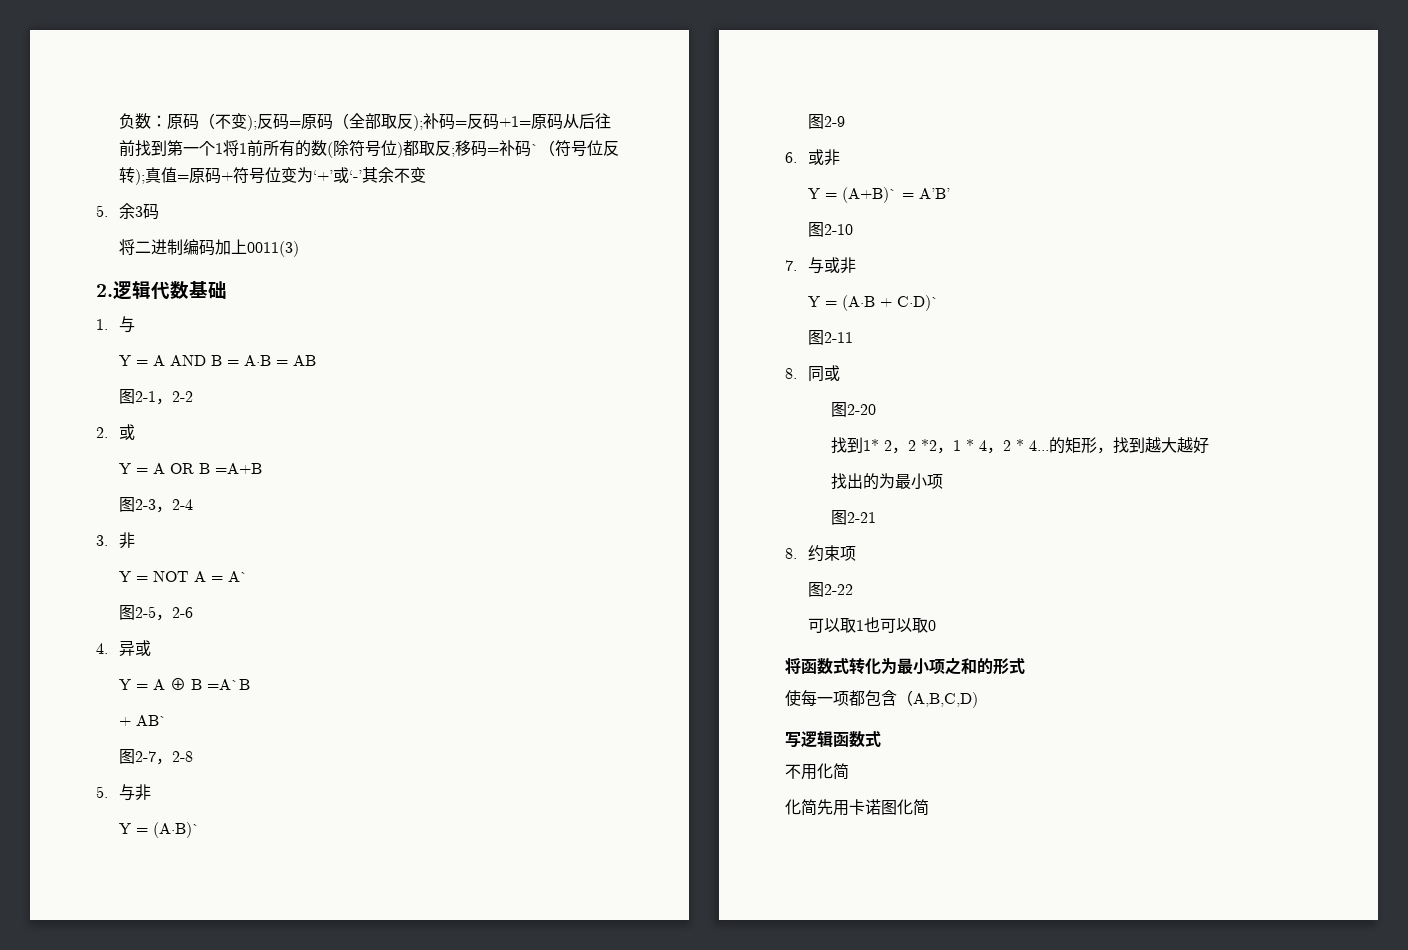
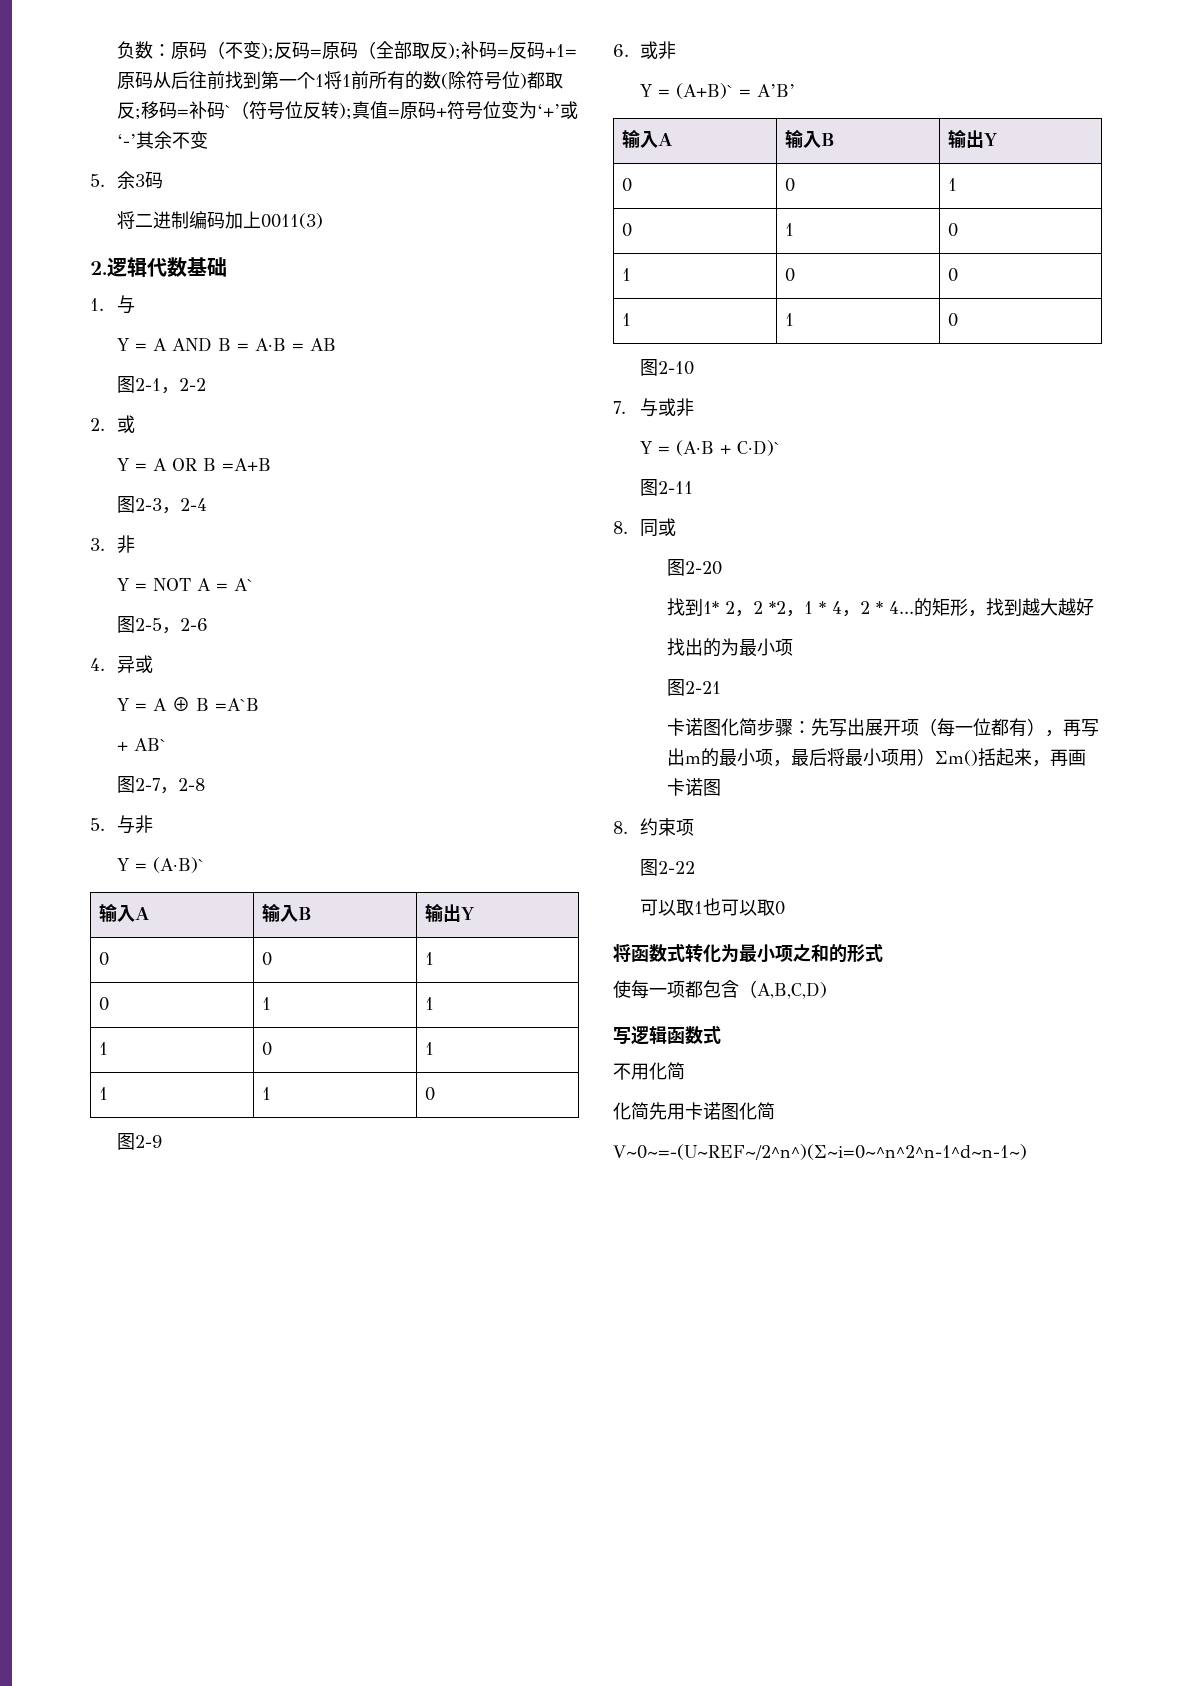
  Y = (A·B)`
+ 输入A | 输入B | 输出Y
+ 0 | 0 | 1
+ 0 | 1 | 1
+ 1 | 0 | 1
+ 1 | 1 | 0
  Y = (A+B)` = A’B’
+ 输入A | 输入B | 输出Y
+ 0 | 0 | 1
+ 0 | 1 | 0
+ 1 | 0 | 0
+ 1 | 1 | 0
+ 卡诺图化简步骤：先写出展开项（每一位都有），再写出m的最小项，最后将最小项用）Σm()括起来，再画卡诺图
+ V~0~=-(U~REF~/2^n^)(Σ~i=0~^n^2^n-1^d~n-1~)

